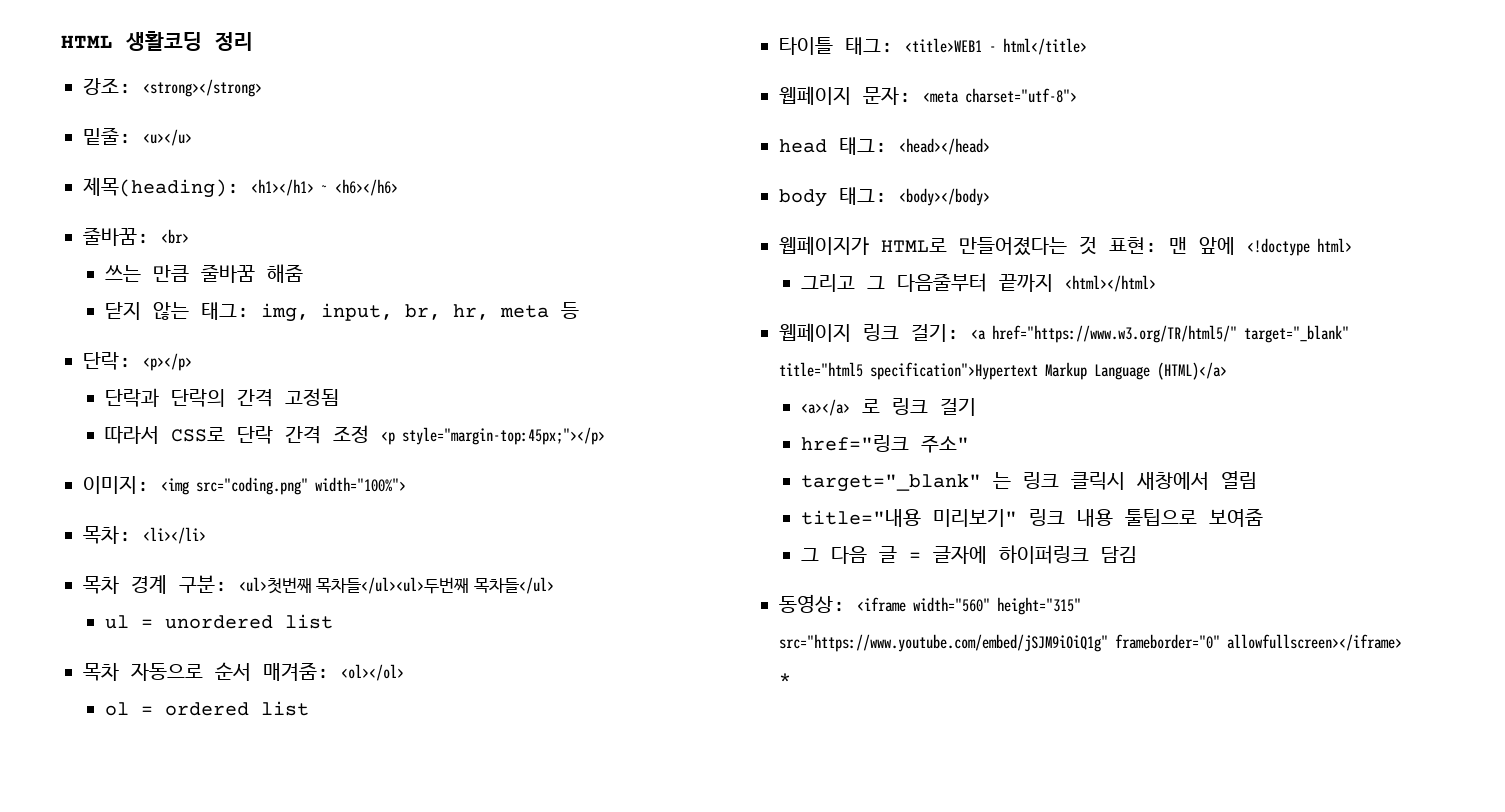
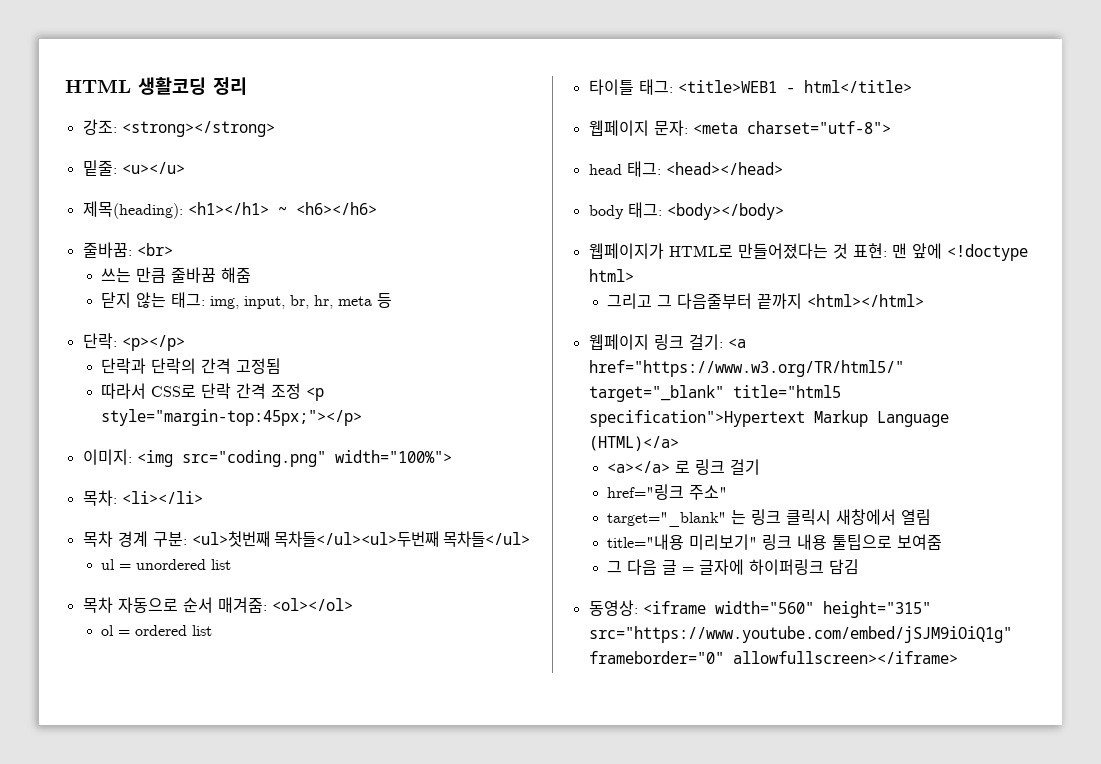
- 동영상: <iframe width="560" height="315" src="https://www.youtube.com/embed/jSJM9iOiQ1g" frameborder="0" allowfullscreen></iframe> *
+ 동영상: <iframe width="560" height="315" src="https://www.youtube.com/embed/jSJM9iOiQ1g" frameborder="0" allowfullscreen></iframe>

